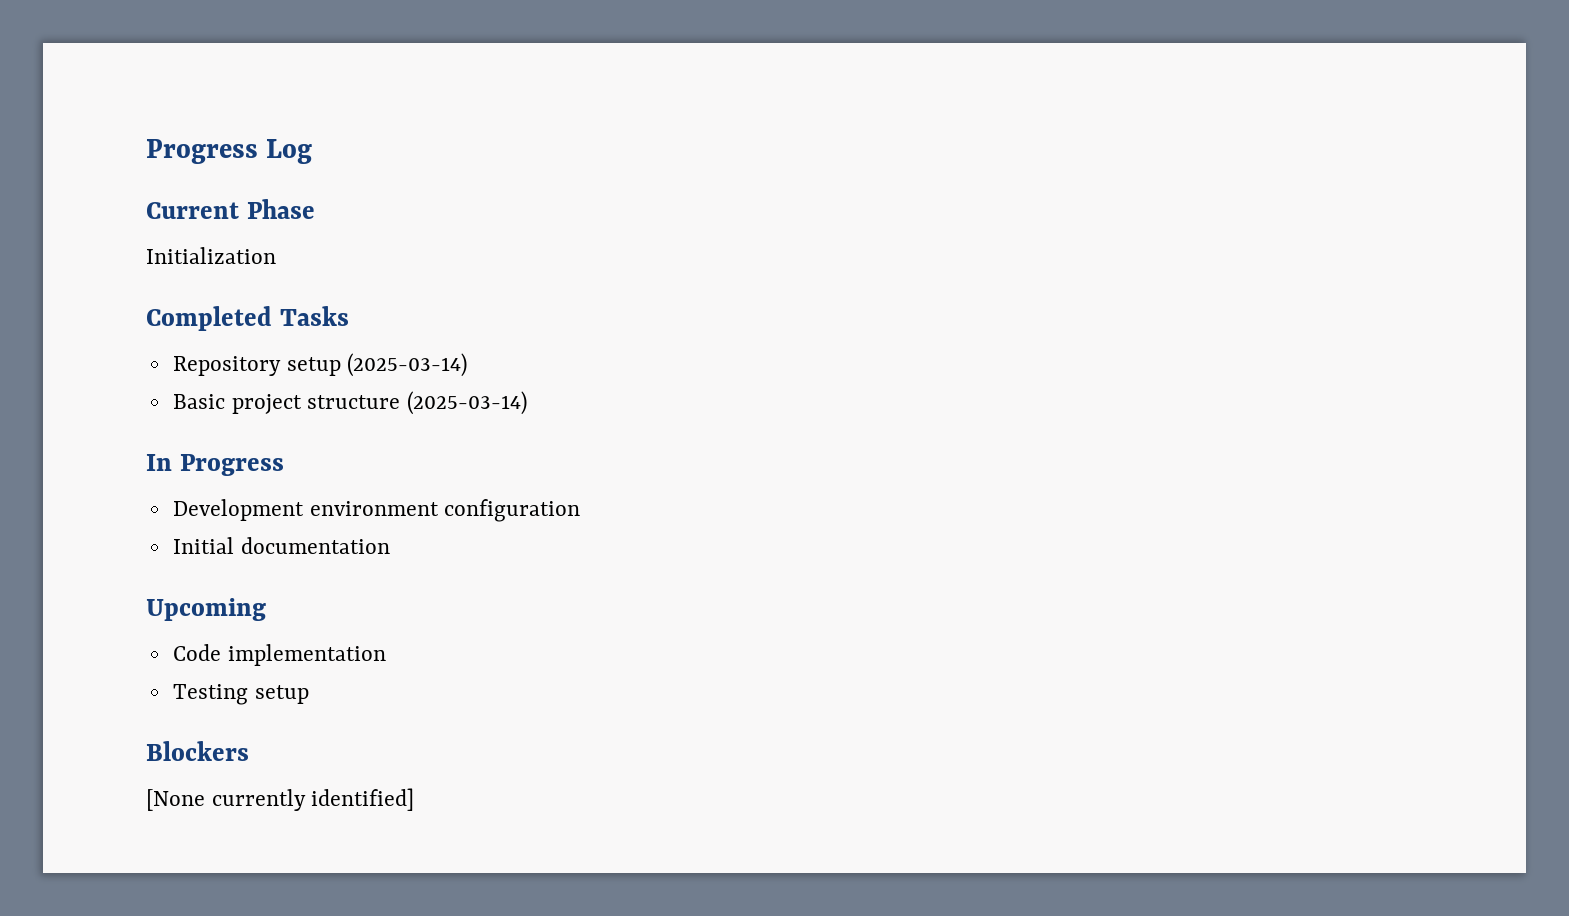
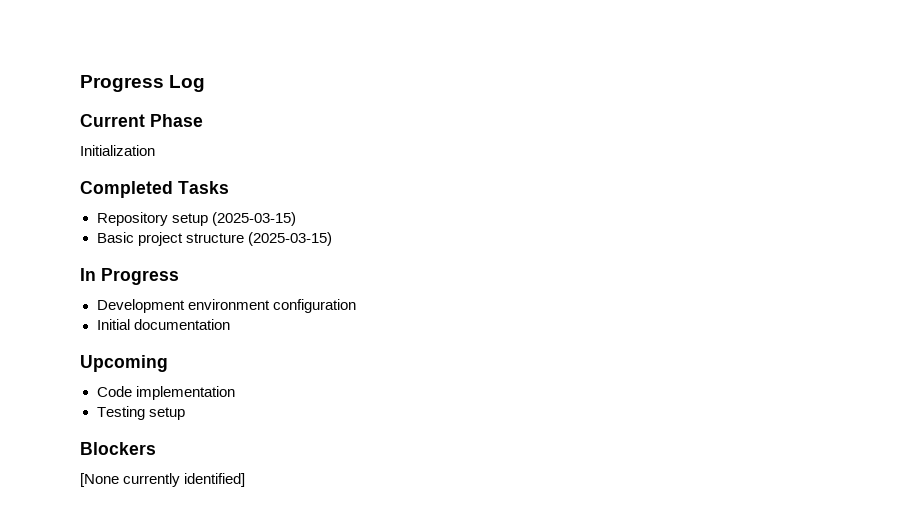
- Repository setup (2025-03-14)
+ Repository setup (2025-03-15)
- Basic project structure (2025-03-14)
+ Basic project structure (2025-03-15)

